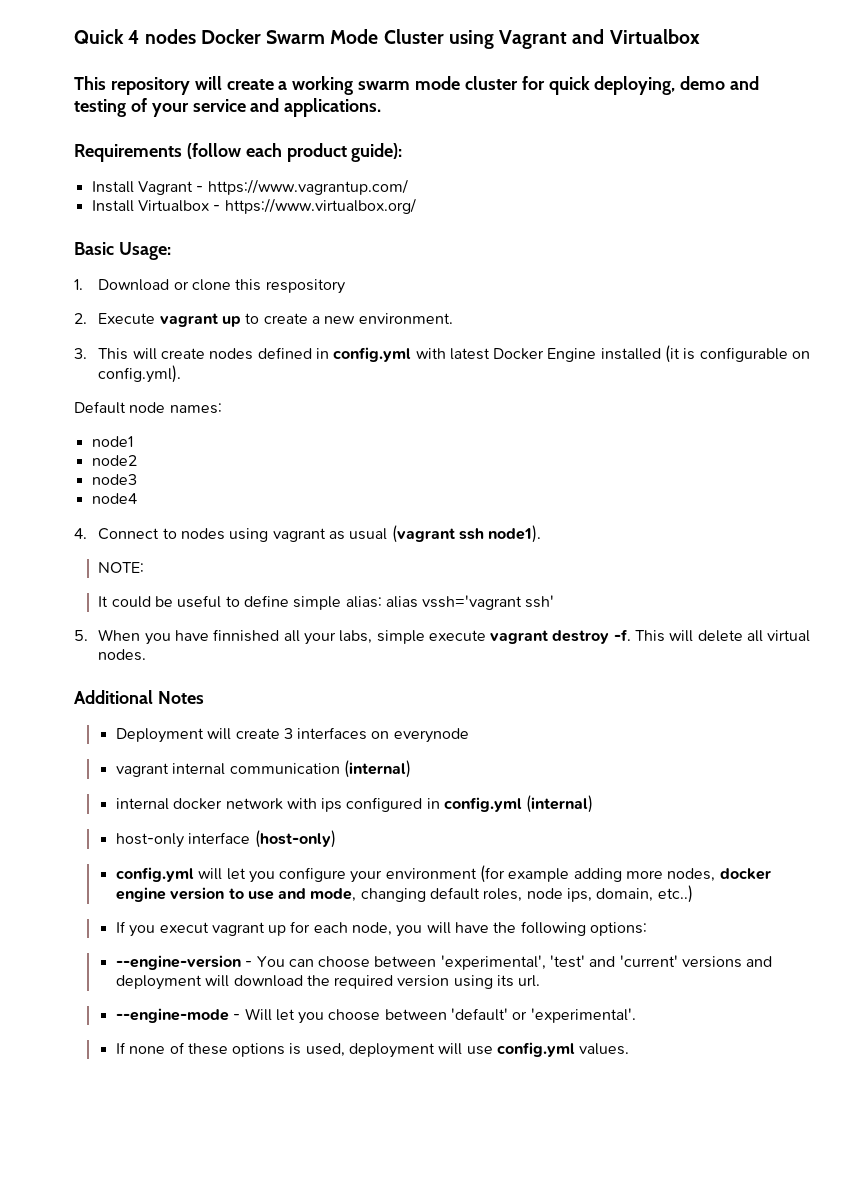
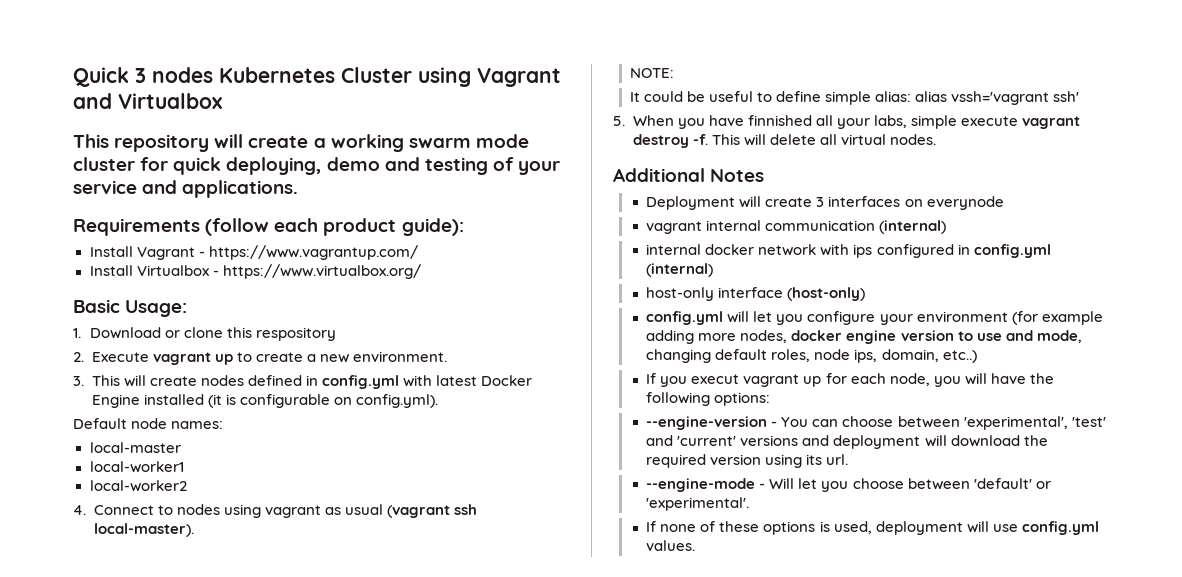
- Quick 4 nodes Docker Swarm Mode Cluster using Vagrant and Virtualbox
+ Quick 3 nodes Kubernetes Cluster using Vagrant and Virtualbox
- node1
- node2
- node3
- node4
+ local-master
+ local-worker1
+ local-worker2
- 4. Connect to nodes using vagrant as usual (vagrant ssh node1).
+ 4. Connect to nodes using vagrant as usual (vagrant ssh local-master).

